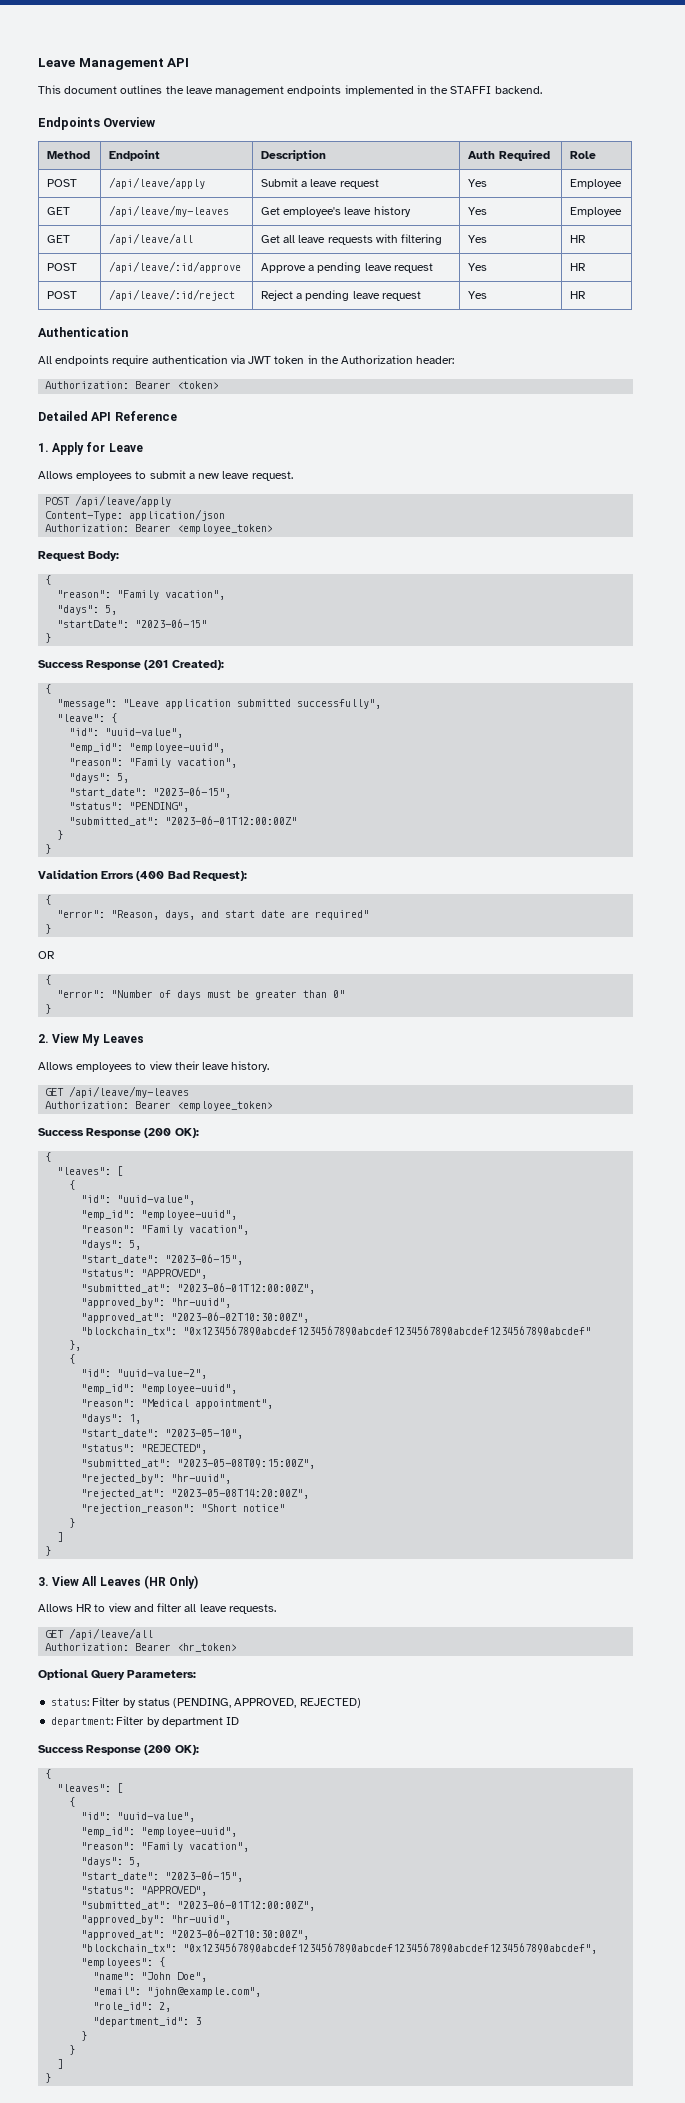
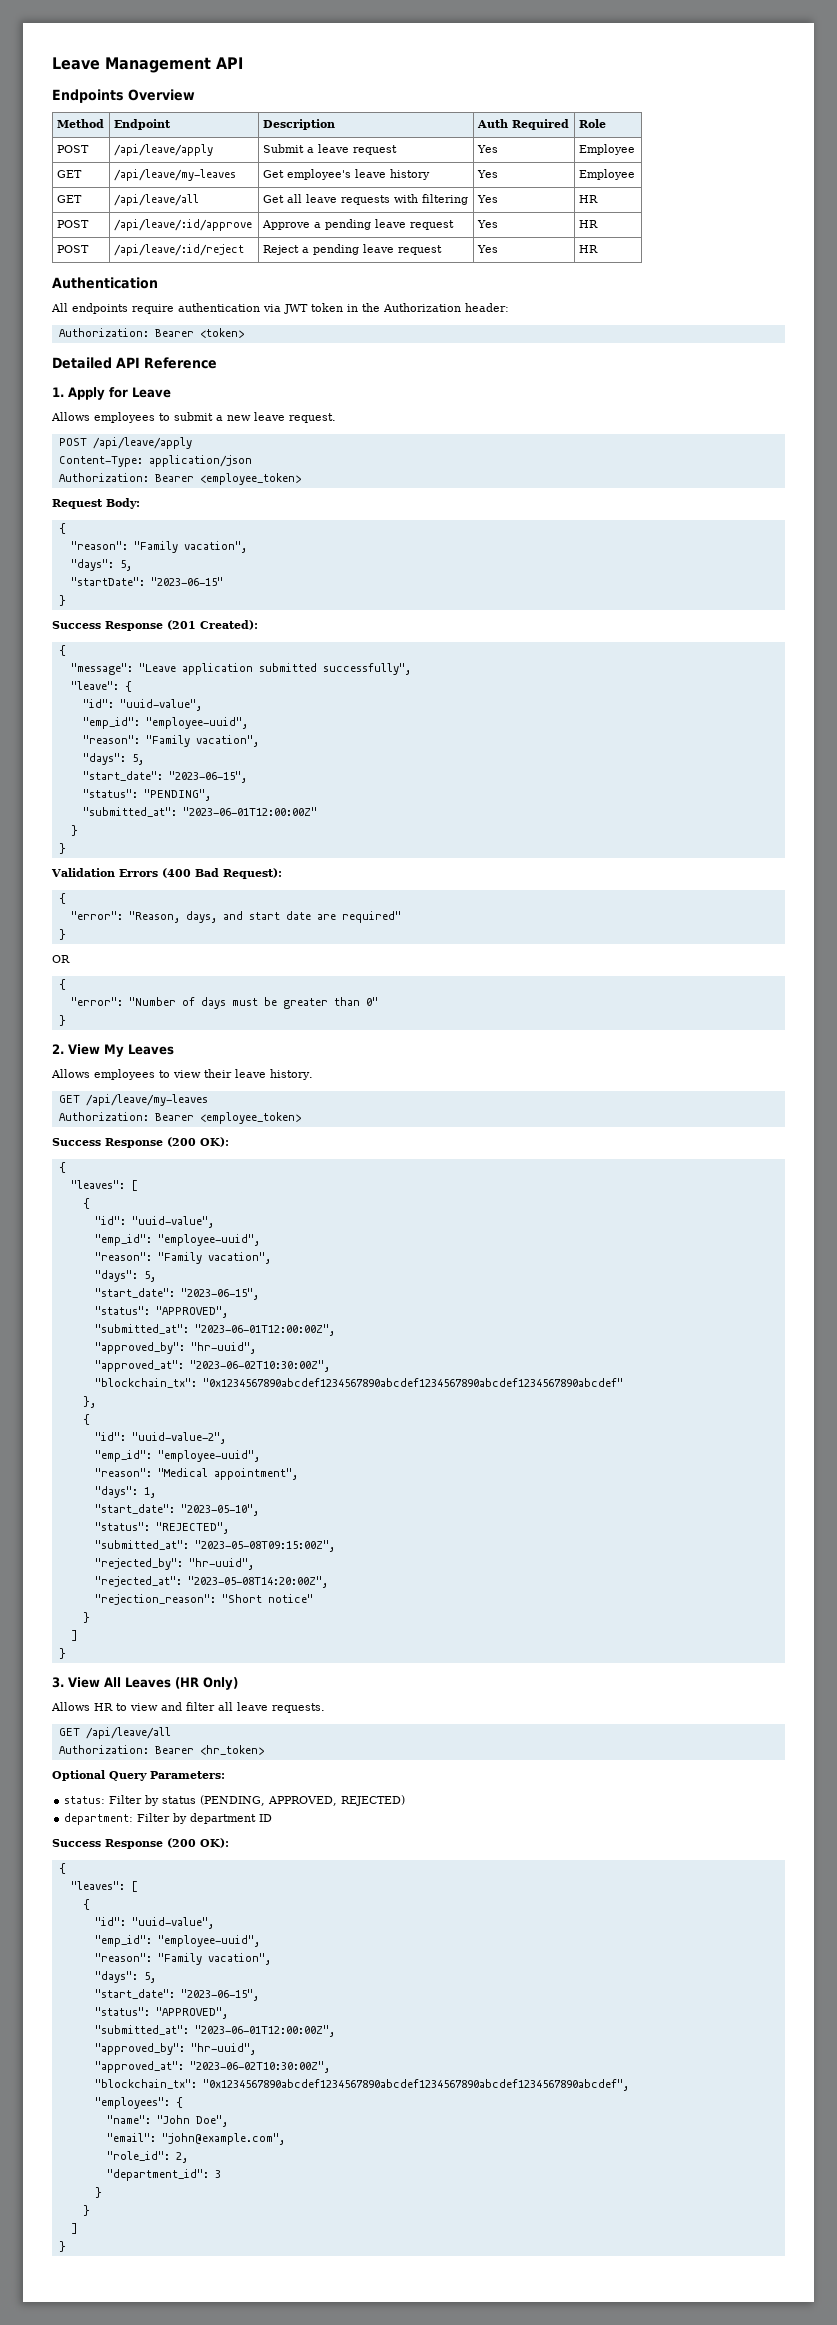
- This document outlines the leave management endpoints implemented in the STAFFI backend.

